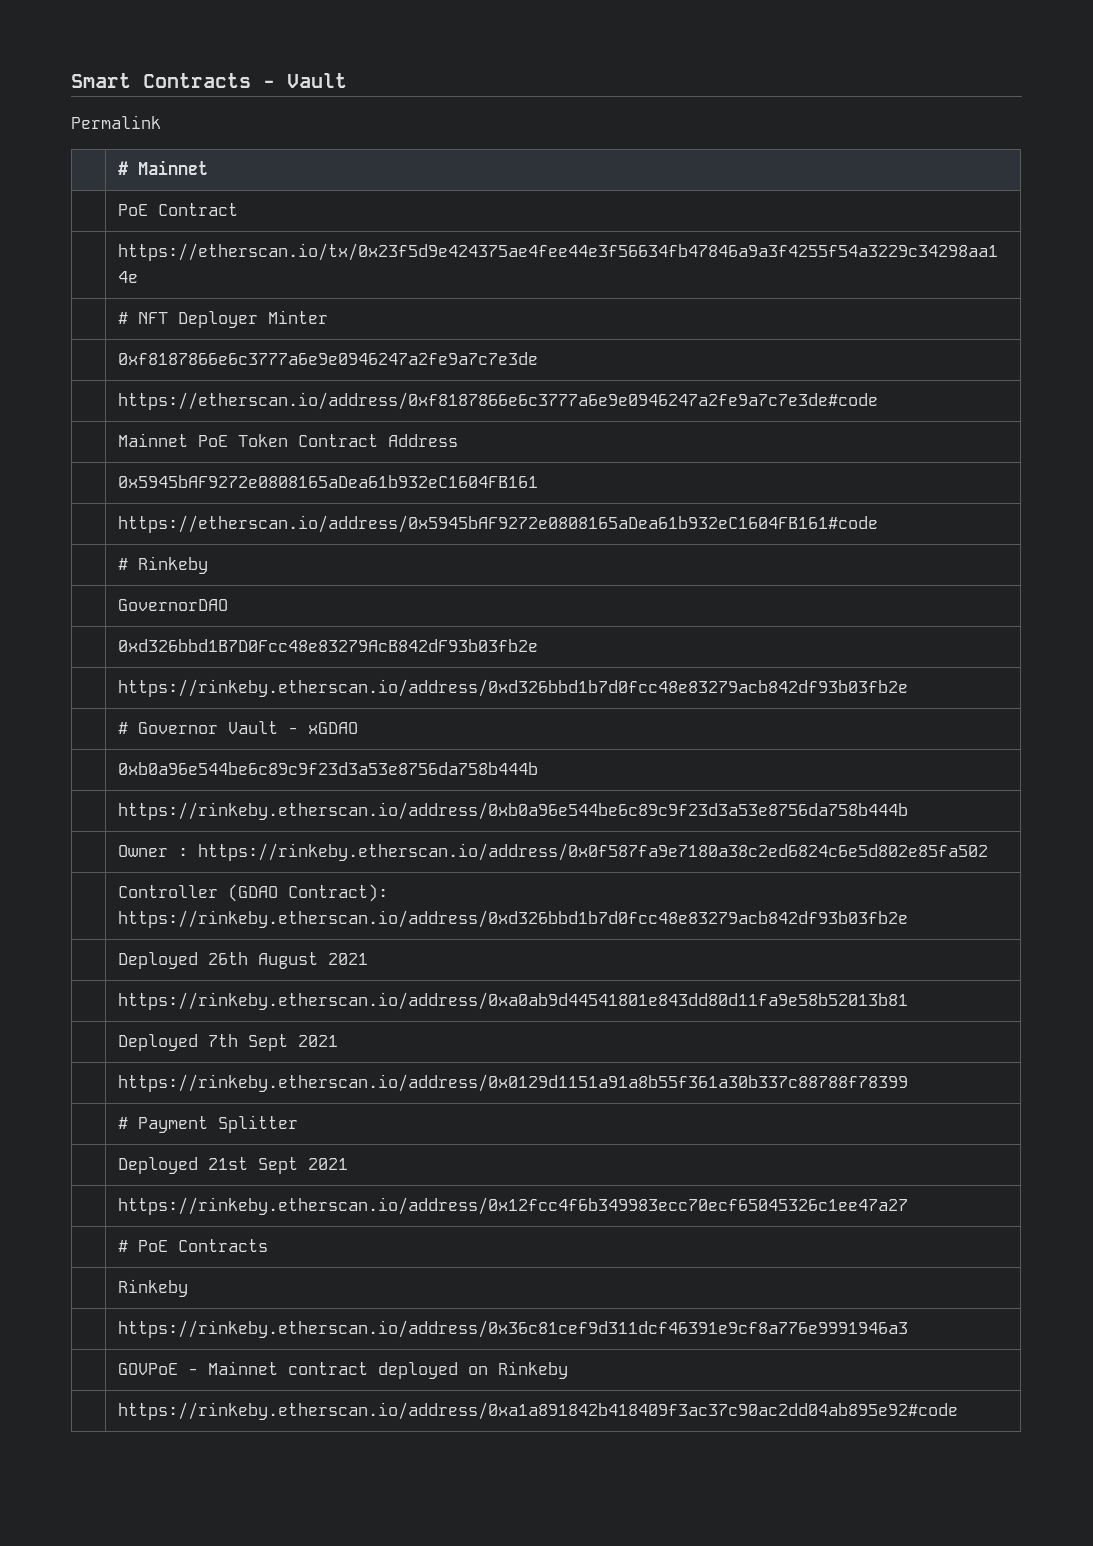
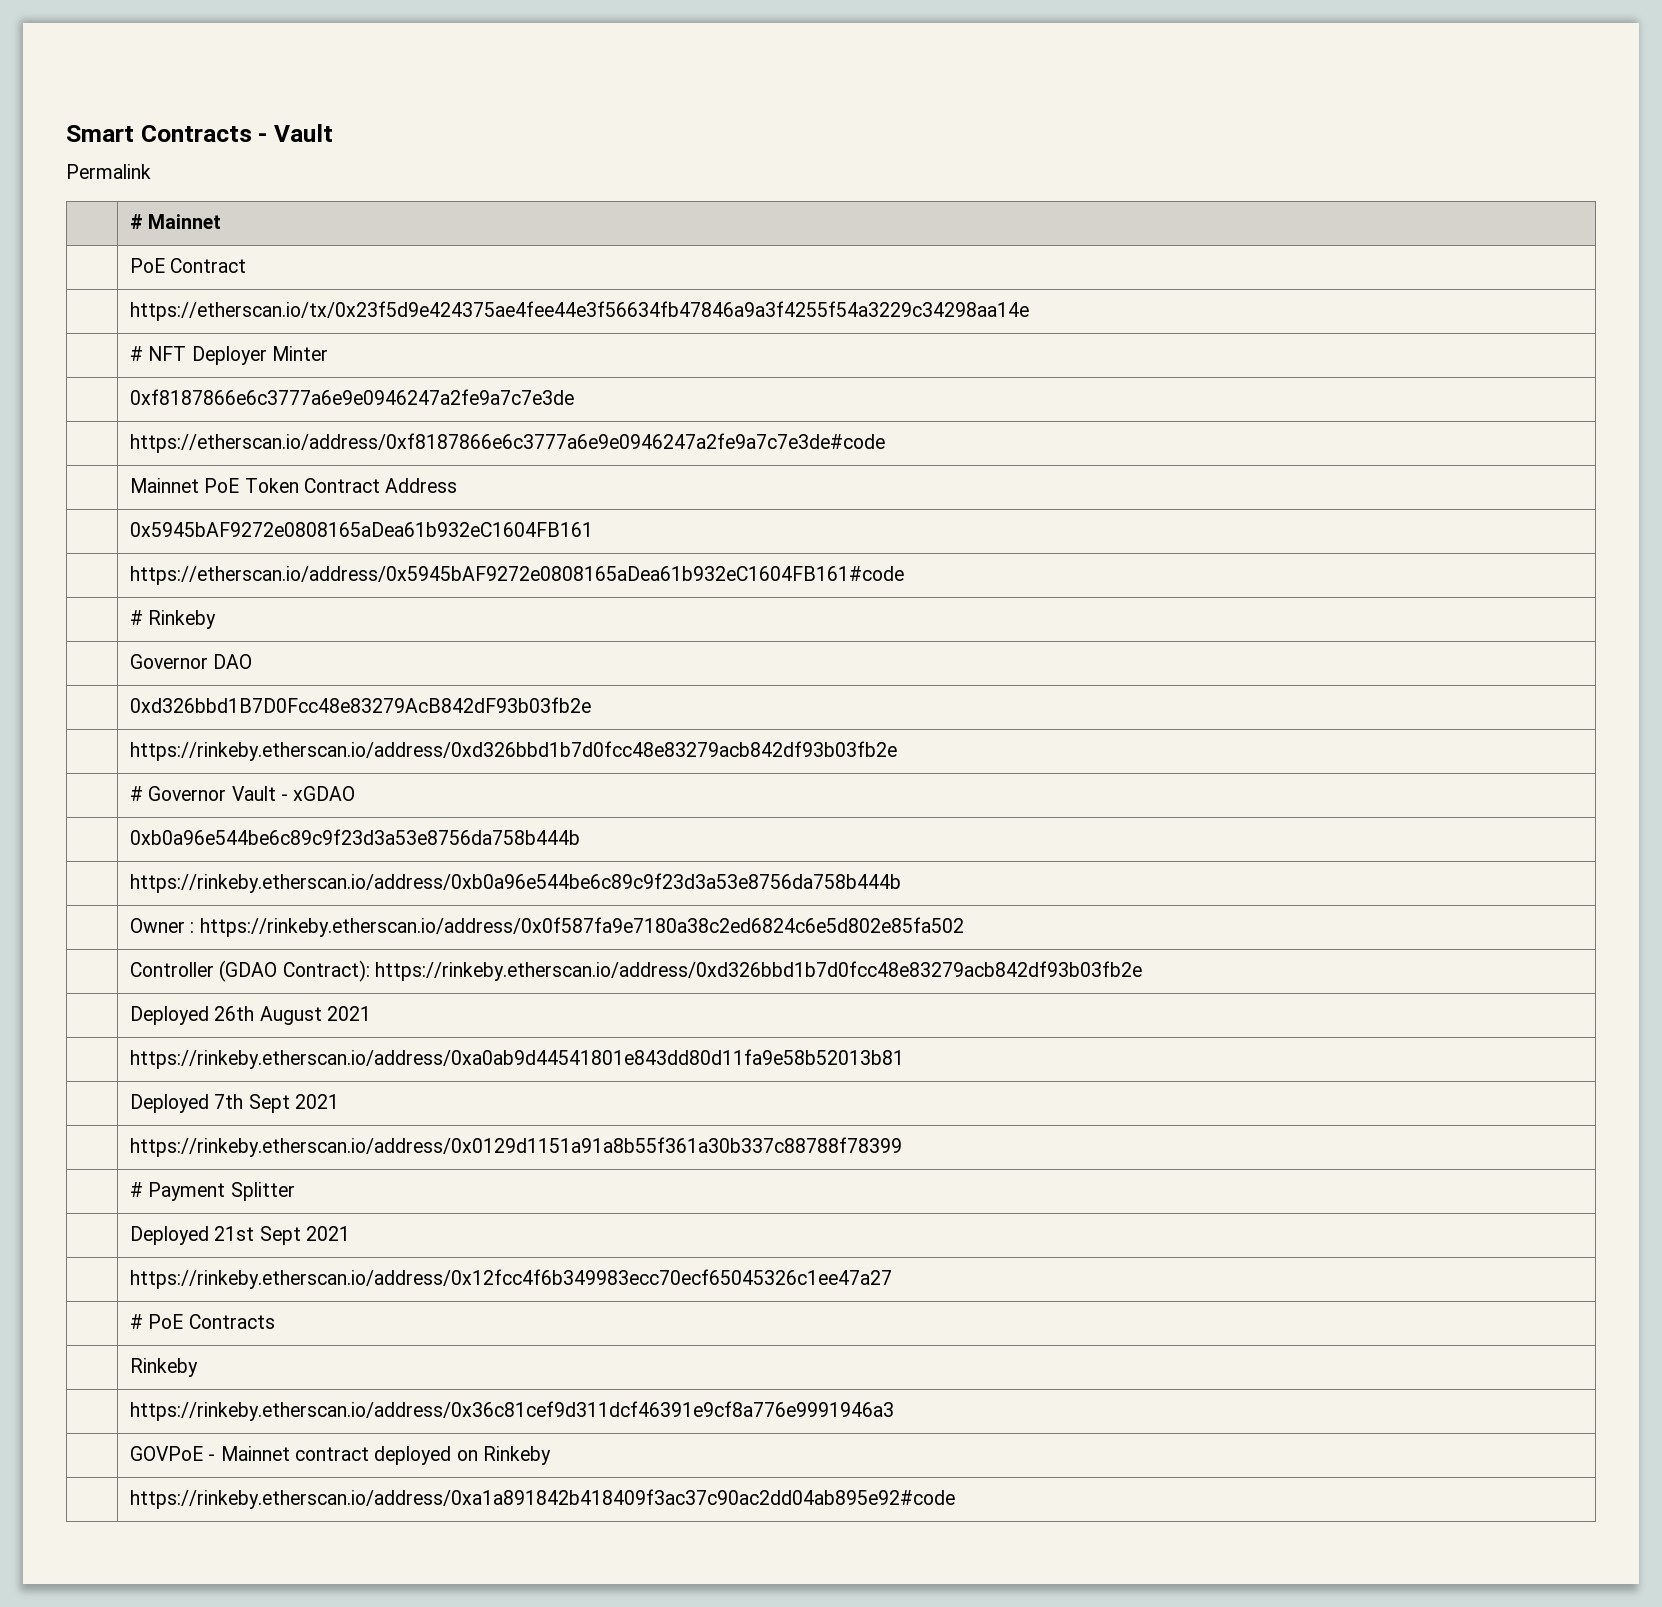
- | GovernorDAO
+ | Governor DAO

